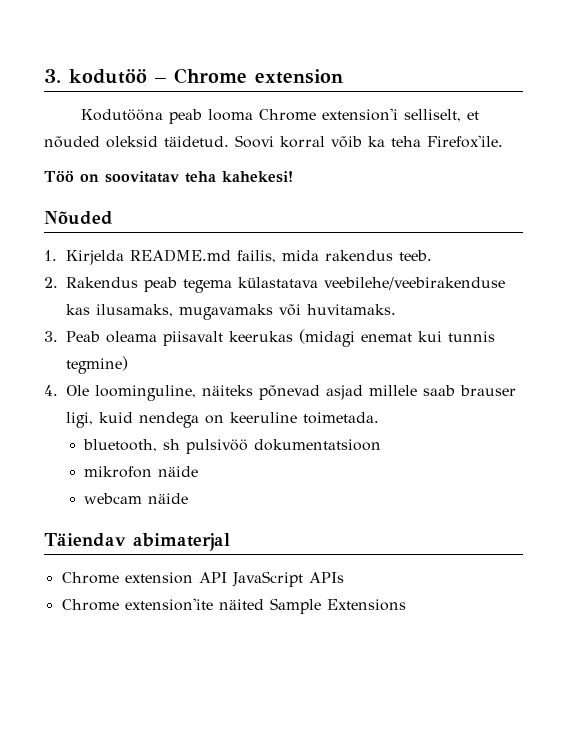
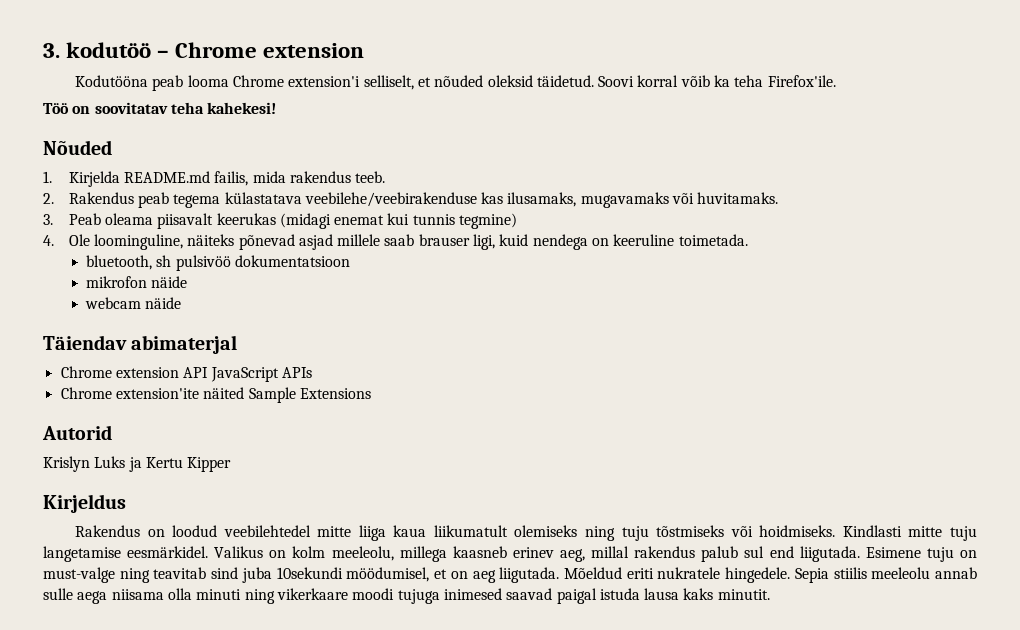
+ Autorid
+ Krislyn Luks ja Kertu Kipper
+ Kirjeldus
+ Rakendus on loodud veebilehtedel mitte liiga kaua liikumatult olemiseks ning tuju tõstmiseks või hoidmiseks. Kindlasti mitte tuju langetamise eesmärkidel. Valikus on kolm meeleolu, millega kaasneb erinev aeg, millal rakendus palub sul end liigutada. Esimene tuju on must-valge ning teavitab sind juba 10sekundi möödumisel, et on aeg liigutada. Mõeldud eriti nukratele hingedele. Sepia stiilis meeleolu annab sulle aega niisama olla minuti ning vikerkaare moodi tujuga inimesed saavad paigal istuda lausa kaks minutit.

